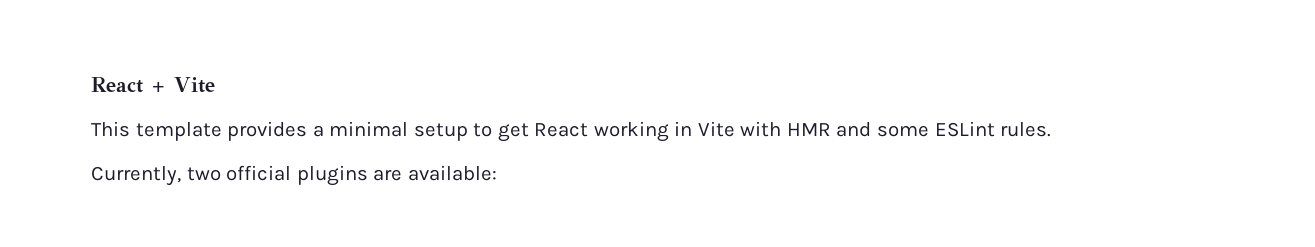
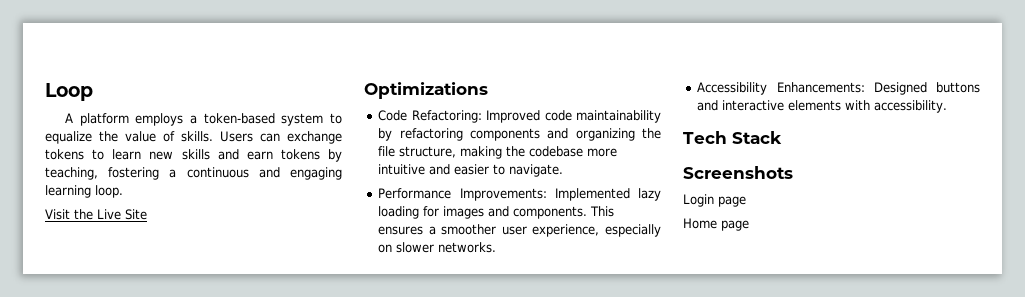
- React + Vite
- This template provides a minimal setup to get React working in Vite with HMR and some ESLint rules.
- Currently, two official plugins are available:
+ Loop
+ A platform employs a token-based system to equalize the value of skills. Users can exchange tokens to learn new skills and earn tokens by teaching, fostering a continuous and engaging learning loop.
+ Visit the Live Site
+ Optimizations
+ Code Refactoring: Improved code maintainability by refactoring components and organizing the file structure, making the codebase more intuitive and easier to navigate.
+ Performance Improvements: Implemented lazy loading for images and components. This ensures a smoother user experience, especially on slower networks.
+ Accessibility Enhancements: Designed buttons and interactive elements with accessibility.
+ Tech Stack
+ Screenshots
+ Login page
+ Home page

